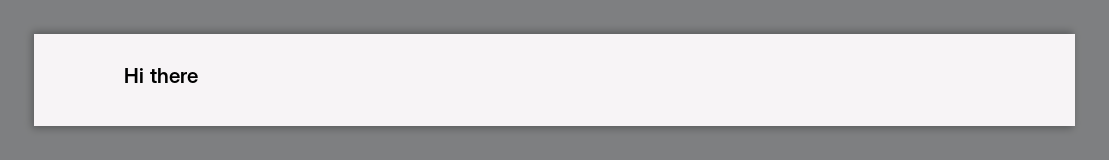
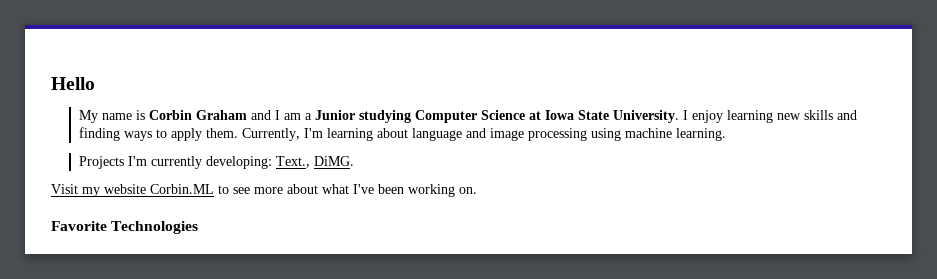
- Hi there
+ Hello
+ My name is Corbin Graham and I am a Junior studying Computer Science at Iowa State University. I enjoy learning new skills and finding ways to apply them. Currently, I'm learning about language and image processing using machine learning.
+ Projects I'm currently developing: Text., DiMG.
+ Visit my website Corbin.ML to see more about what I've been working on.
+ Favorite Technologies

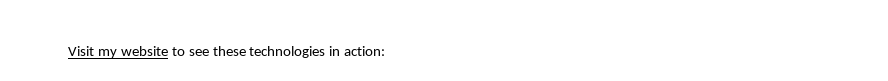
- Hello
- My name is Corbin Graham and I am a Junior studying Computer Science at Iowa State University. I enjoy learning new skills and finding ways to apply them. Currently, I'm learning about language and image processing using machine learning.
- Projects I'm currently developing: Text., DiMG.
- Visit my website Corbin.ML to see more about what I've been working on.
- Favorite Technologies
+ Visit my website to see these technologies in action:

